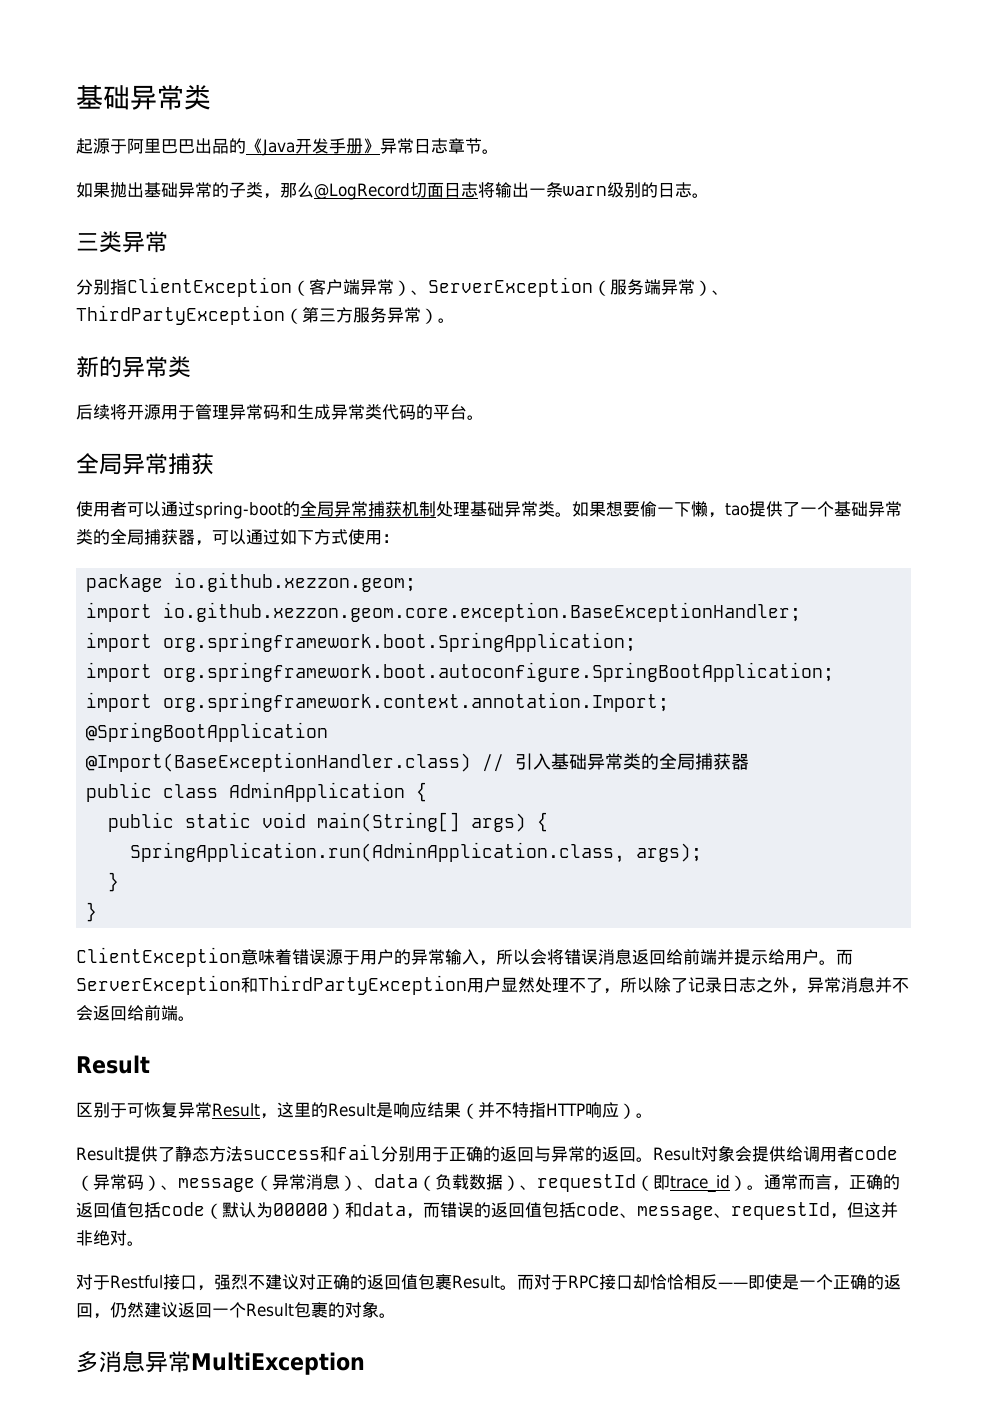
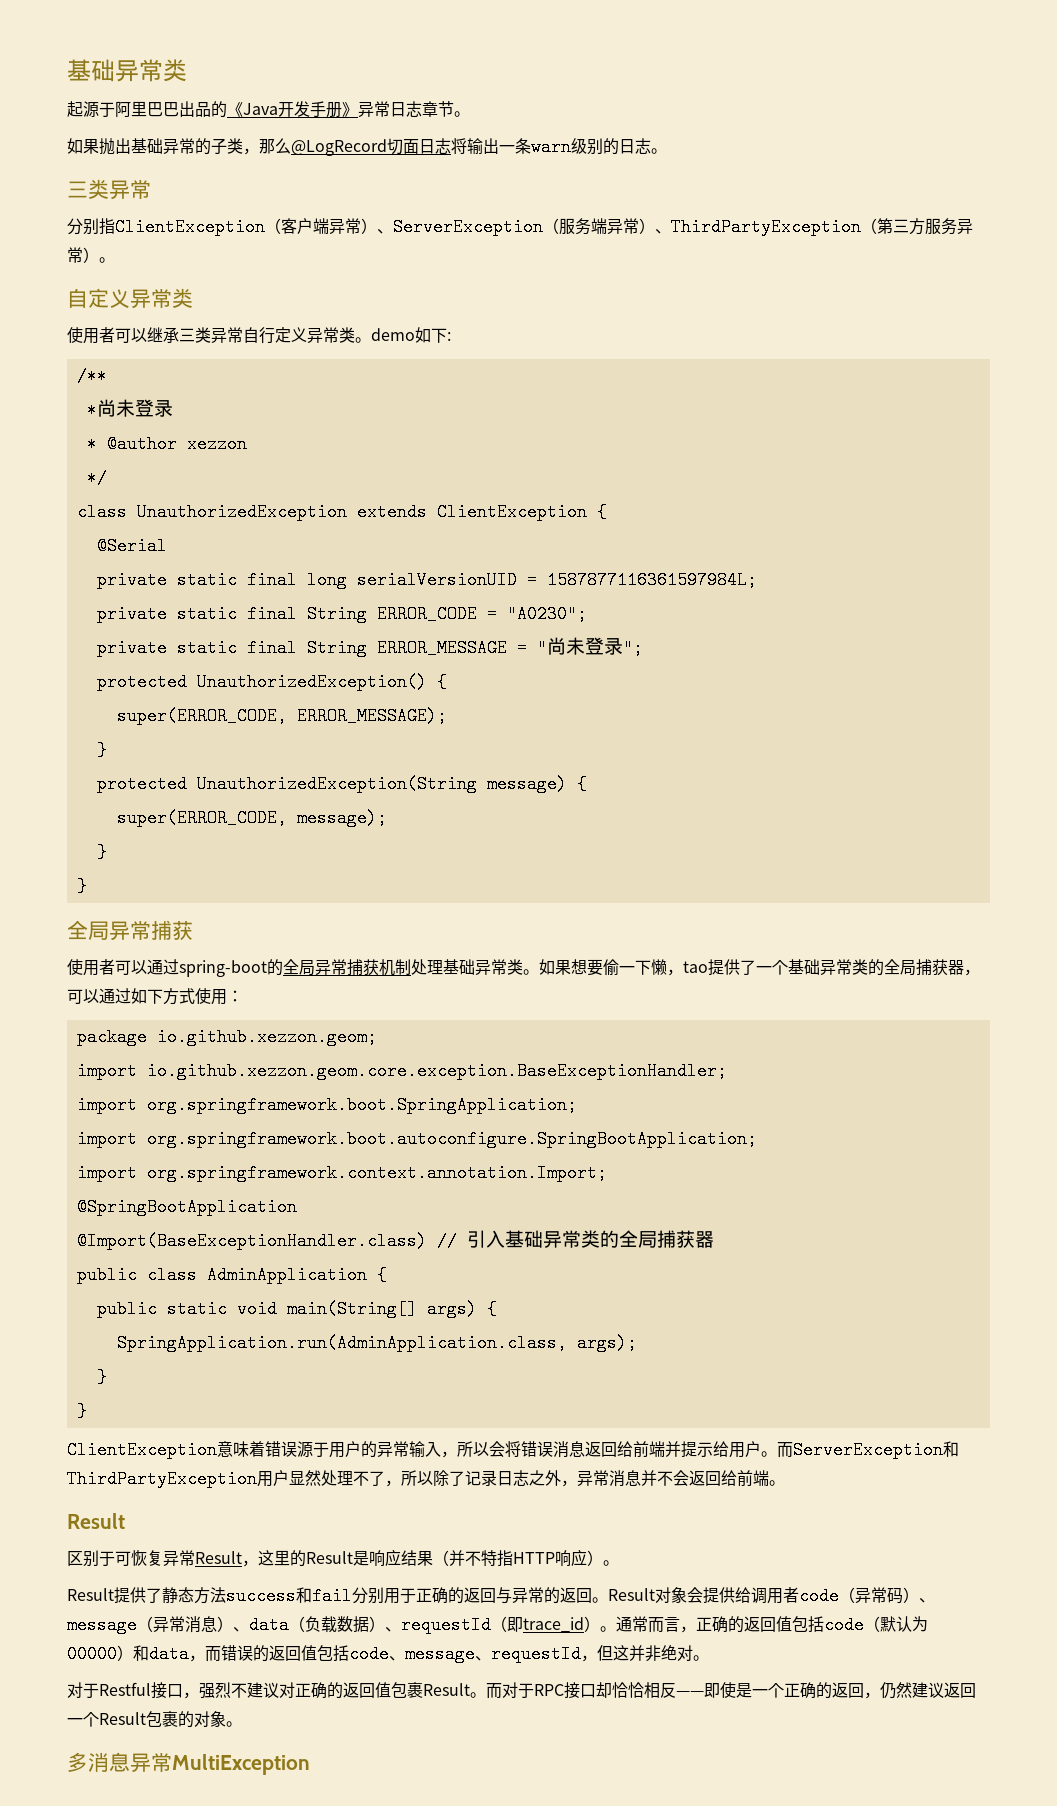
- 新的异常类
- 后续将开源用于管理异常码和生成异常类代码的平台。
+ 自定义异常类
+ 使用者可以继承三类异常自行定义异常类。demo如下:
+ /**
+ *尚未登录
+ * @author xezzon
+ */
+ class UnauthorizedException extends ClientException {
+ @Serial
+ private static final long serialVersionUID = 1587877116361597984L;
+ private static final String ERROR_CODE = "A0230";
+ private static final String ERROR_MESSAGE = "尚未登录";
+ protected UnauthorizedException() {
+ super(ERROR_CODE, ERROR_MESSAGE);
+ }
+ protected UnauthorizedException(String message) {
+ super(ERROR_CODE, message);
+ }
+ }

